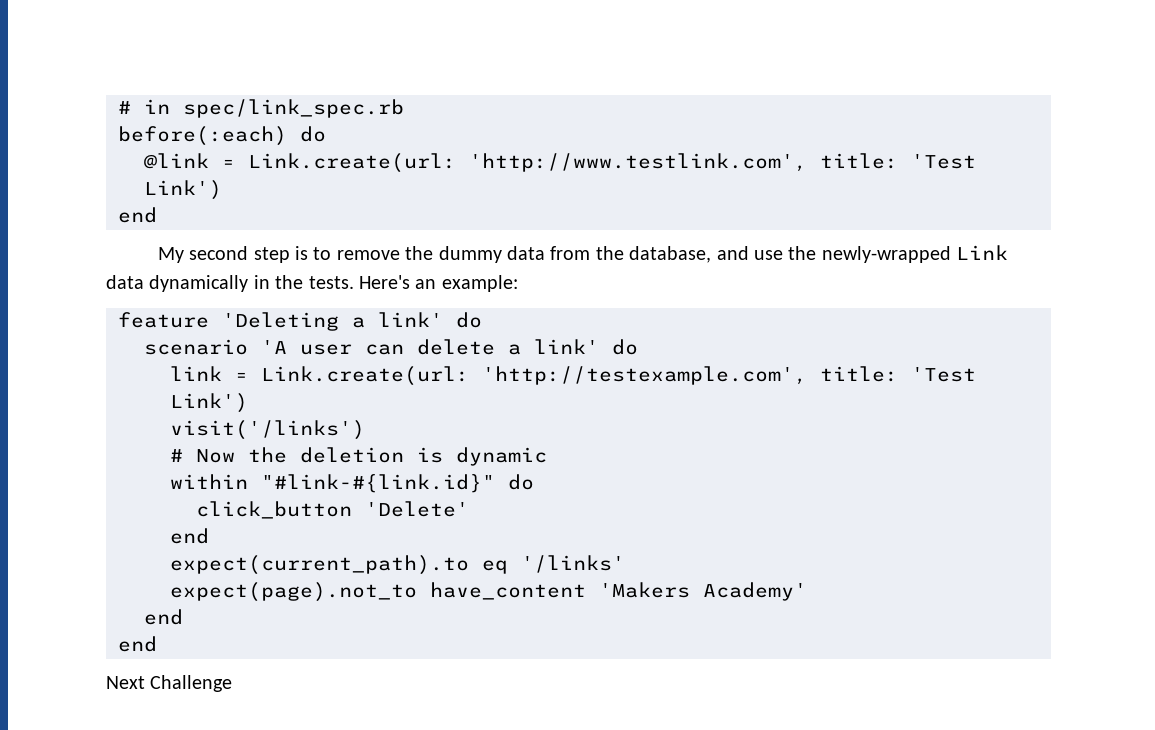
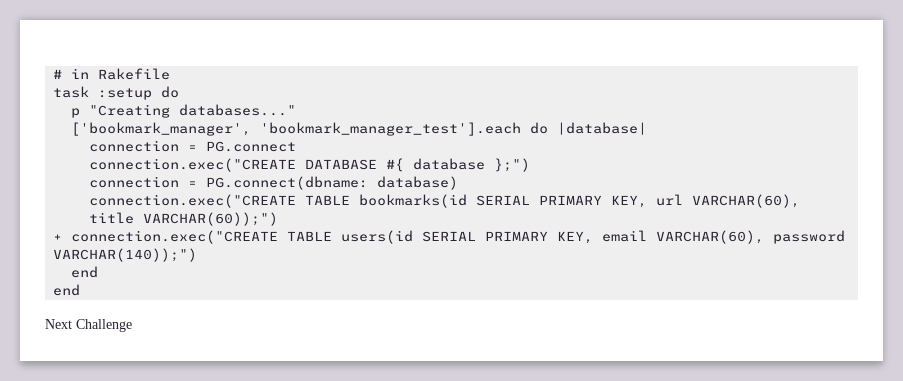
- # in spec/link_spec.rb
- before(:each) do
- @link = Link.create(url: 'http://www.testlink.com', title: 'Test Link')
- end
- My second step is to remove the dummy data from the database, and use the newly-wrapped Link data dynamically in the tests. Here's an example:
- feature 'Deleting a link' do
- scenario 'A user can delete a link' do
- link = Link.create(url: 'http://testexample.com', title: 'Test Link')
- visit('/links')
- # Now the deletion is dynamic
- within "#link-#{link.id}" do
- click_button 'Delete'
- end
- expect(current_path).to eq '/links'
- expect(page).not_to have_content 'Makers Academy'
+ # in Rakefile
+ task :setup do
+ p "Creating databases..."
+ ['bookmark_manager', 'bookmark_manager_test'].each do |database|
+ connection = PG.connect
+ connection.exec("CREATE DATABASE #{ database };")
+ connection = PG.connect(dbname: database)
+ connection.exec("CREATE TABLE bookmarks(id SERIAL PRIMARY KEY, url VARCHAR(60), title VARCHAR(60));")
+ + connection.exec("CREATE TABLE users(id SERIAL PRIMARY KEY, email VARCHAR(60), password VARCHAR(140));")

